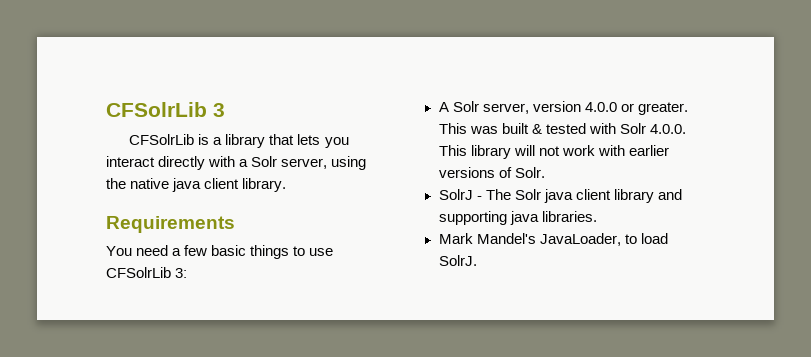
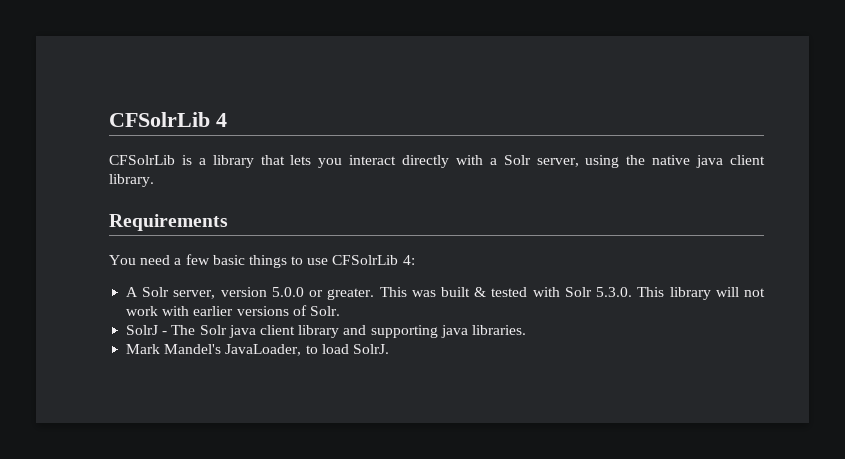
- CFSolrLib 3
+ CFSolrLib 4
- You need a few basic things to use CFSolrLib 3:
+ You need a few basic things to use CFSolrLib 4:
- A Solr server, version 4.0.0 or greater.
+ A Solr server, version 5.0.0 or greater.
- This was built & tested with Solr 4.0.0. This library will not work with earlier versions of Solr.
+ This was built & tested with Solr 5.3.0. This library will not work with earlier versions of Solr.

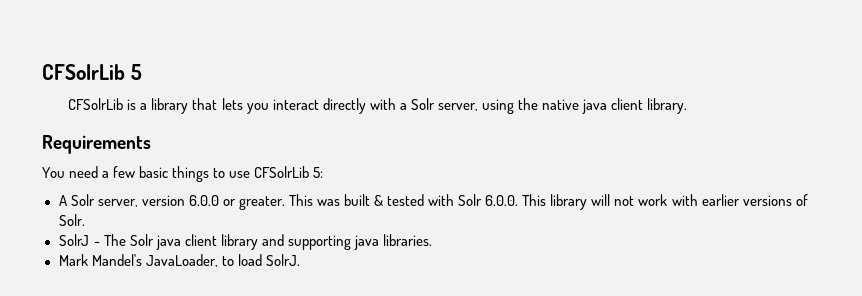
- CFSolrLib 4
+ CFSolrLib 5
- You need a few basic things to use CFSolrLib 4:
+ You need a few basic things to use CFSolrLib 5:
- A Solr server, version 5.0.0 or greater.
+ A Solr server, version 6.0.0 or greater.
- This was built & tested with Solr 5.3.0. This library will not work with earlier versions of Solr.
+ This was built & tested with Solr 6.0.0. This library will not work with earlier versions of Solr.

